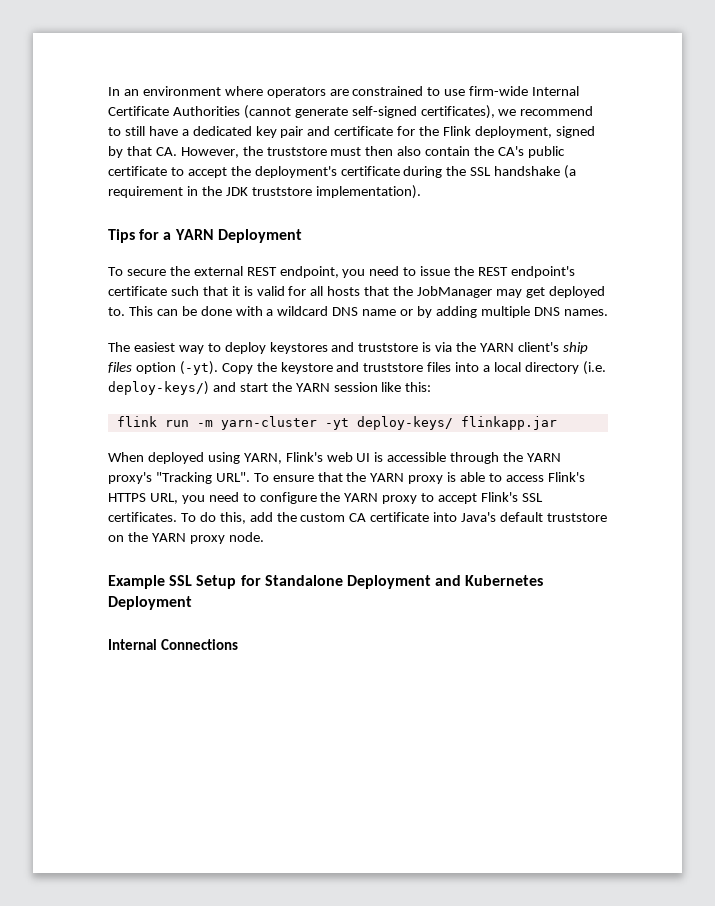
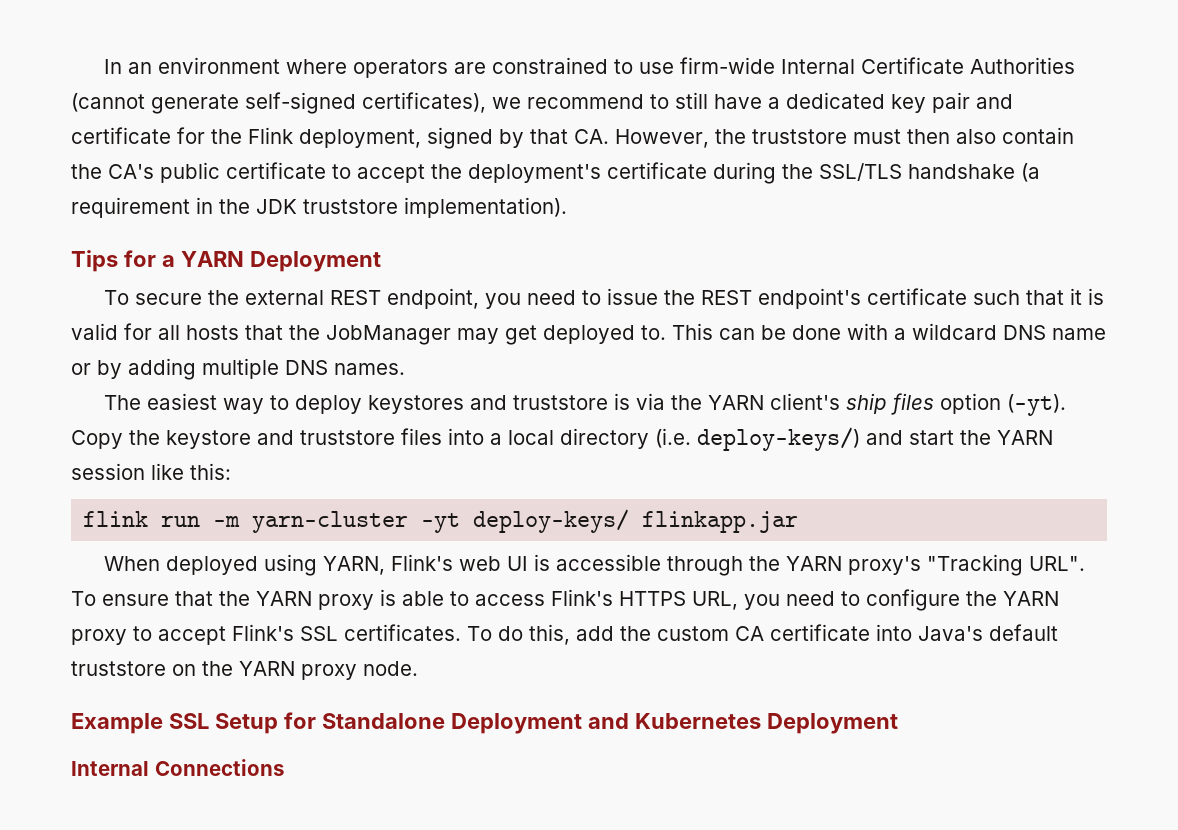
- In an environment where operators are constrained to use firm-wide Internal Certificate Authorities (cannot generate self-signed certificates), we recommend to still have a dedicated key pair and certificate for the Flink deployment, signed by that CA. However, the truststore must then also contain the CA's public certificate to accept the deployment's certificate during the SSL handshake (a requirement in the JDK truststore implementation).
+ In an environment where operators are constrained to use firm-wide Internal Certificate Authorities (cannot generate self-signed certificates), we recommend to still have a dedicated key pair and certificate for the Flink deployment, signed by that CA. However, the truststore must then also contain the CA's public certificate to accept the deployment's certificate during the SSL/TLS handshake (a requirement in the JDK truststore implementation).

